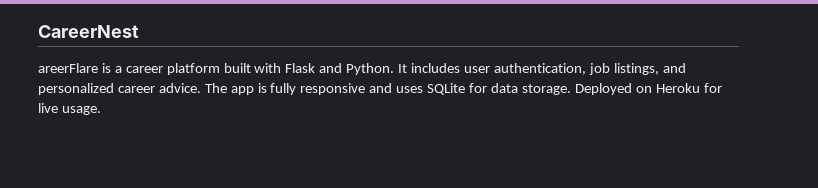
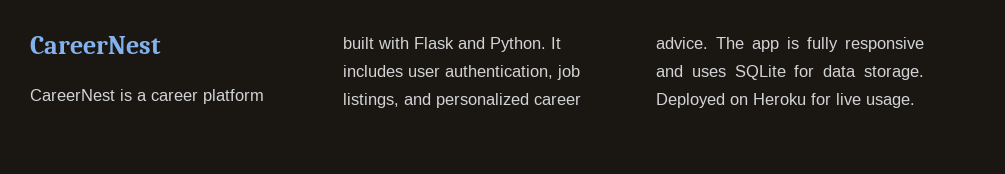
- areerFlare is a career platform built with Flask and Python.
+ CareerNest is a career platform built with Flask and Python.

